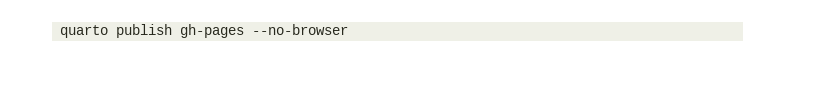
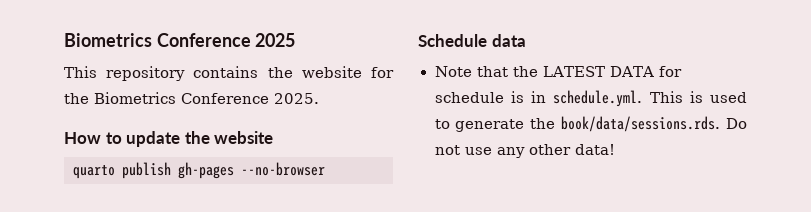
+ Biometrics Conference 2025
+ This repository contains the website for the Biometrics Conference 2025.
+ How to update the website
  quarto publish gh-pages --no-browser
+ Schedule data
+ Note that the LATEST DATA for schedule is in schedule.yml. This is used to generate the book/data/sessions.rds. Do not use any other data!

